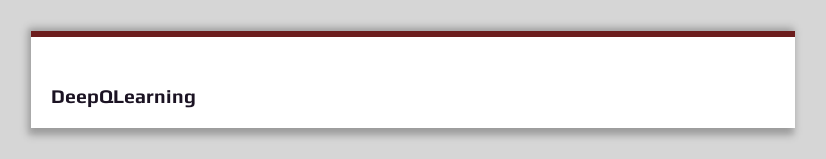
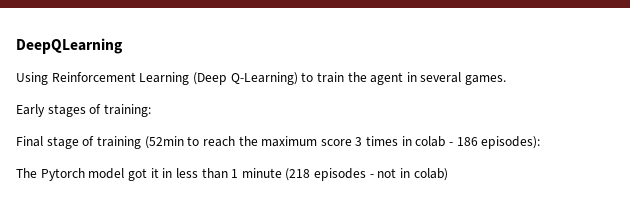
+ Using Reinforcement Learning (Deep Q-Learning) to train the agent in several games.
+ Early stages of training:
+ Final stage of training (52min to reach the maximum score 3 times in colab - 186 episodes):
+ The Pytorch model got it in less than 1 minute (218 episodes - not in colab)

